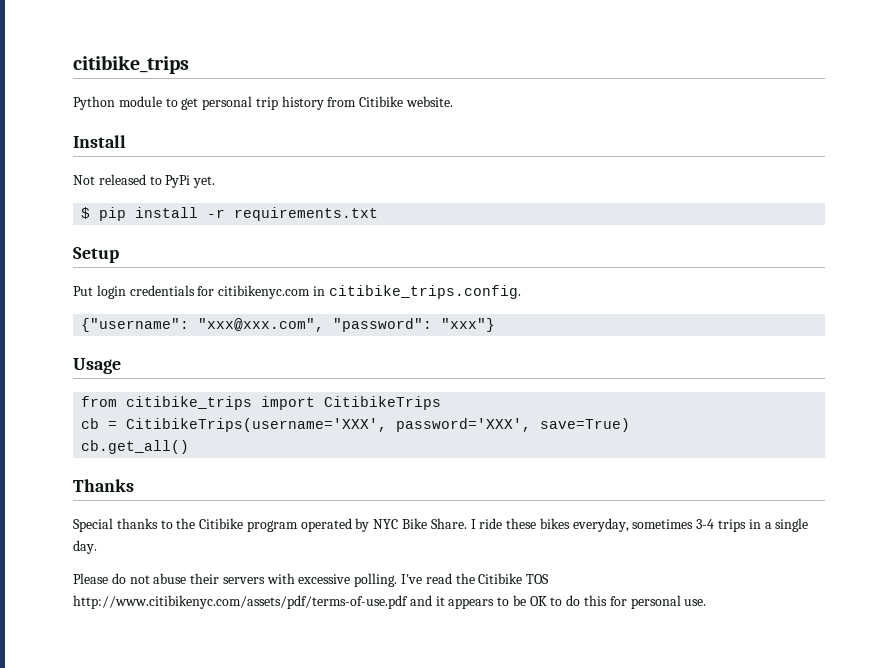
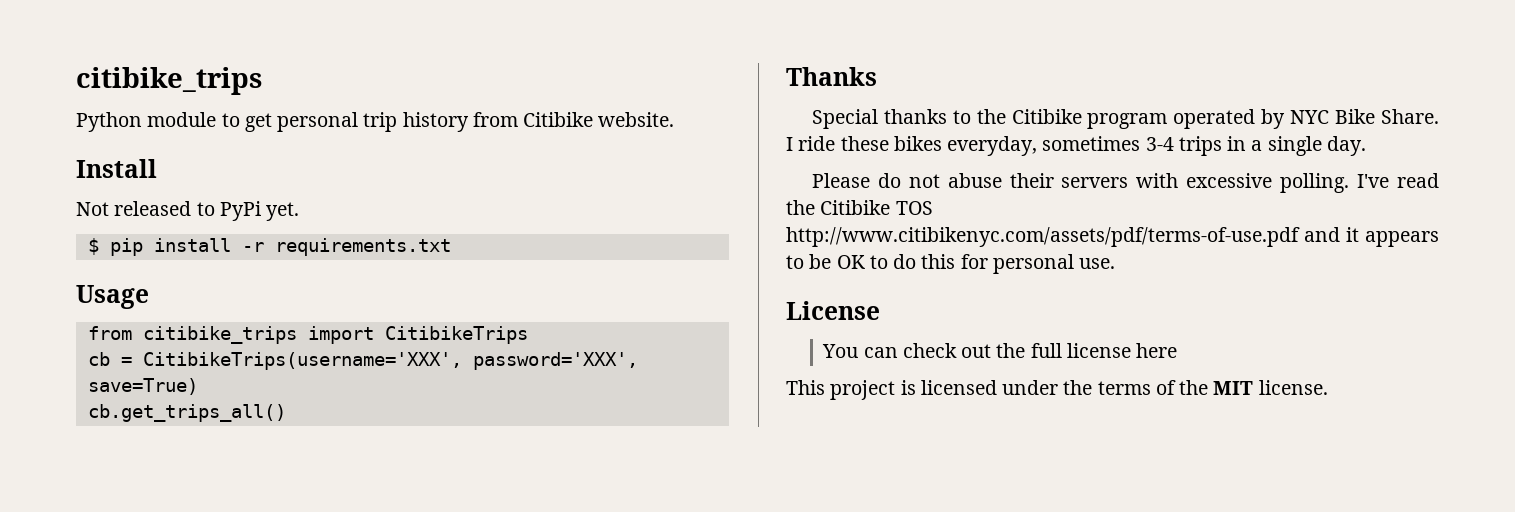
- Setup
- Put login credentials for citibikenyc.com in citibike_trips.config.
- {"username": "xxx@xxx.com", "password": "xxx"}
- cb.get_all()
+ cb.get_trips_all()
+ License
+ You can check out the full license here
+ This project is licensed under the terms of the MIT license.

